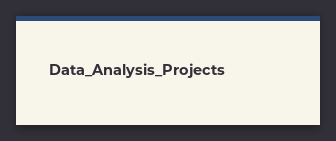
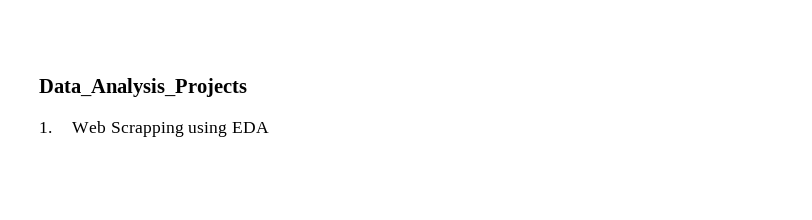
+ 1. Web Scrapping using EDA

